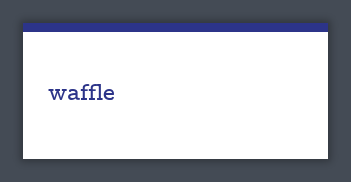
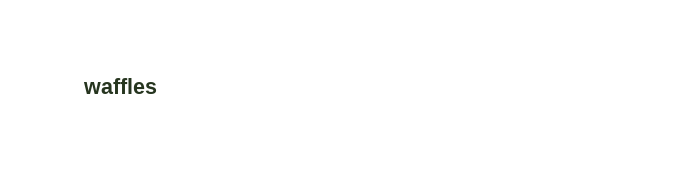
- waffle
+ waffles

